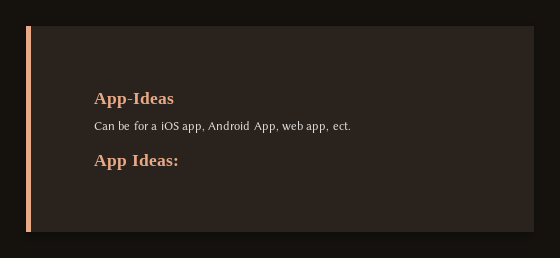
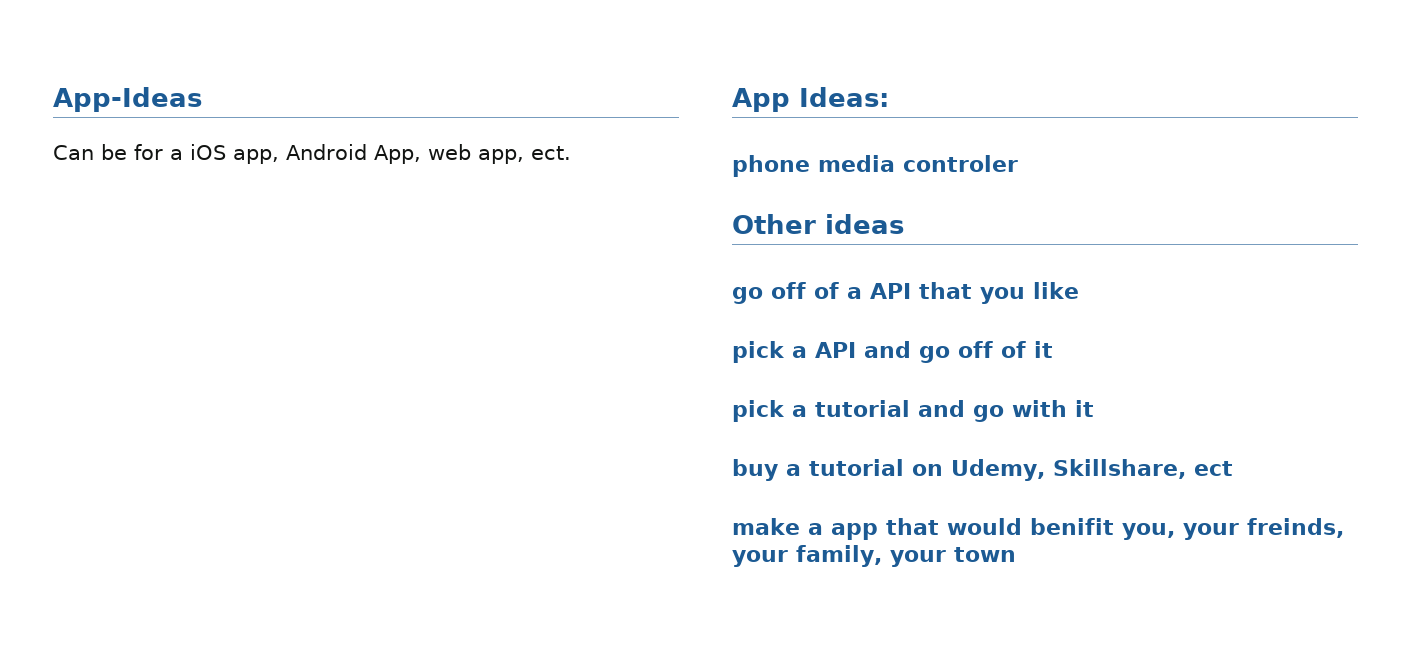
+ phone media controler
+ Other ideas
+ go off of a API that you like
+ pick a API and go off of it
+ pick a tutorial and go with it
+ buy a tutorial on Udemy, Skillshare, ect
+ make a app that would benifit you, your freinds, your family, your town

